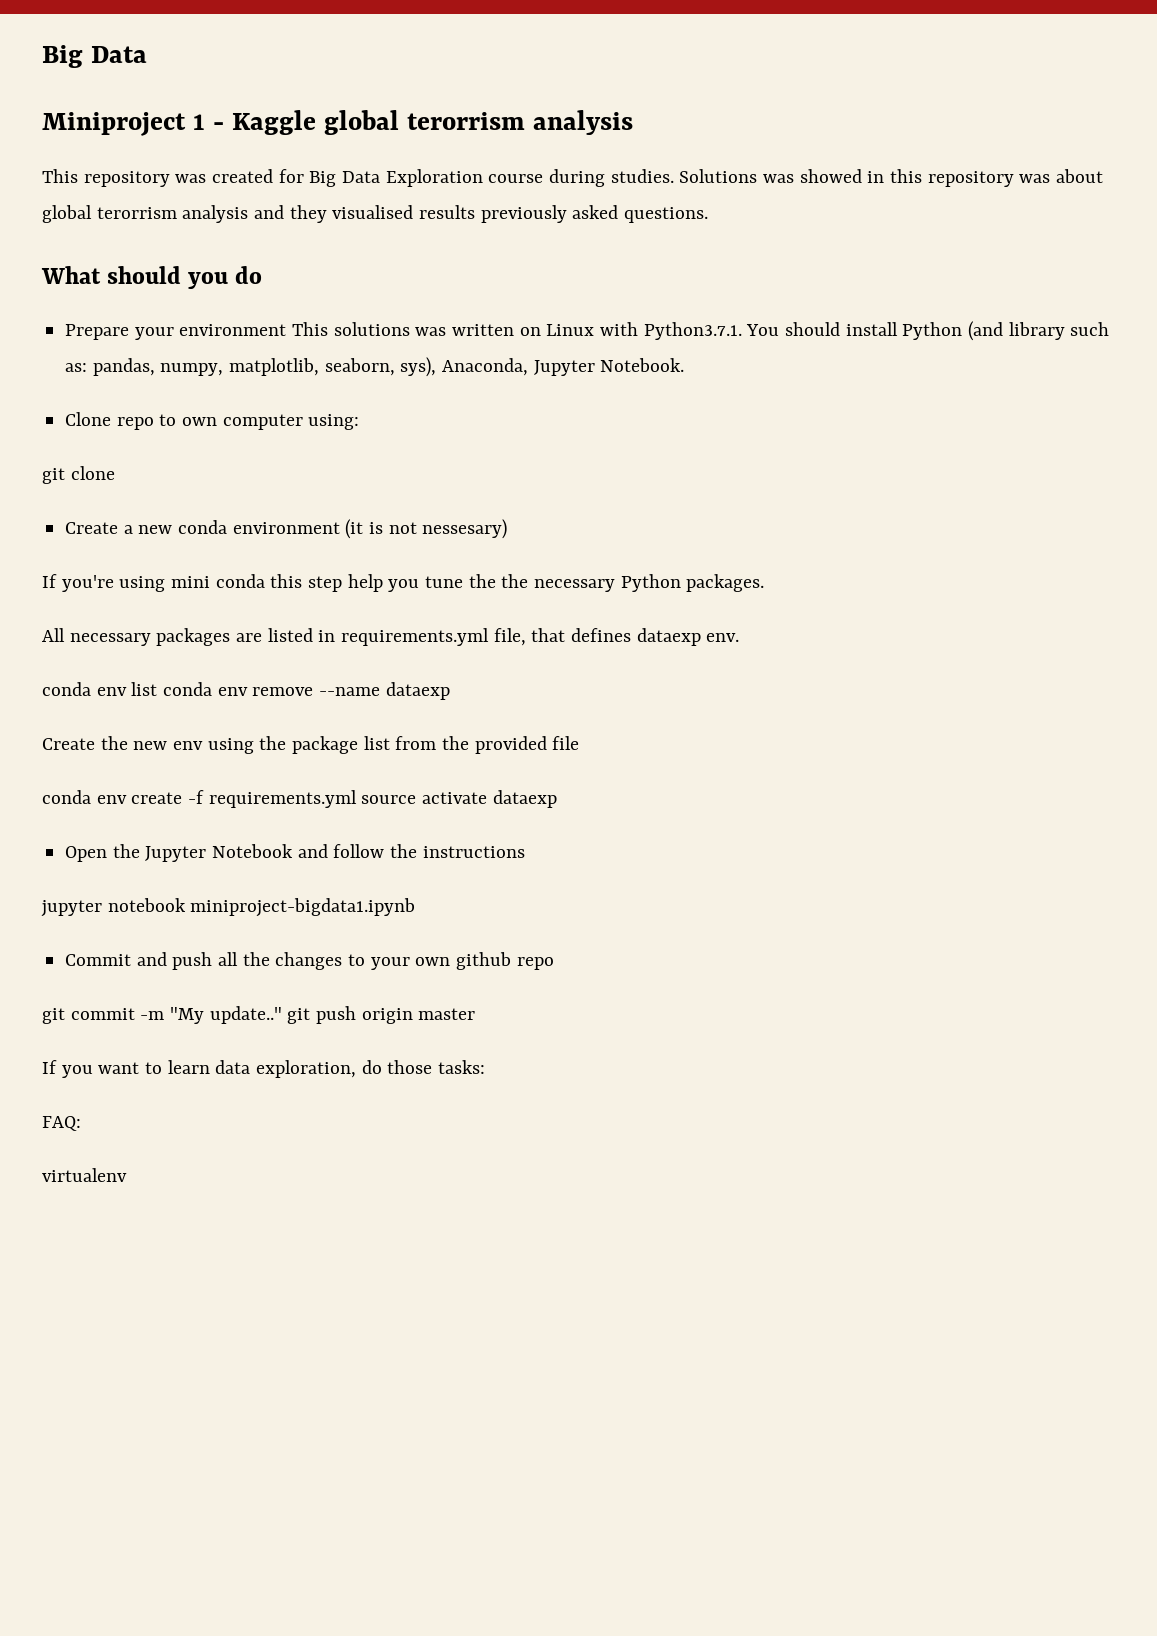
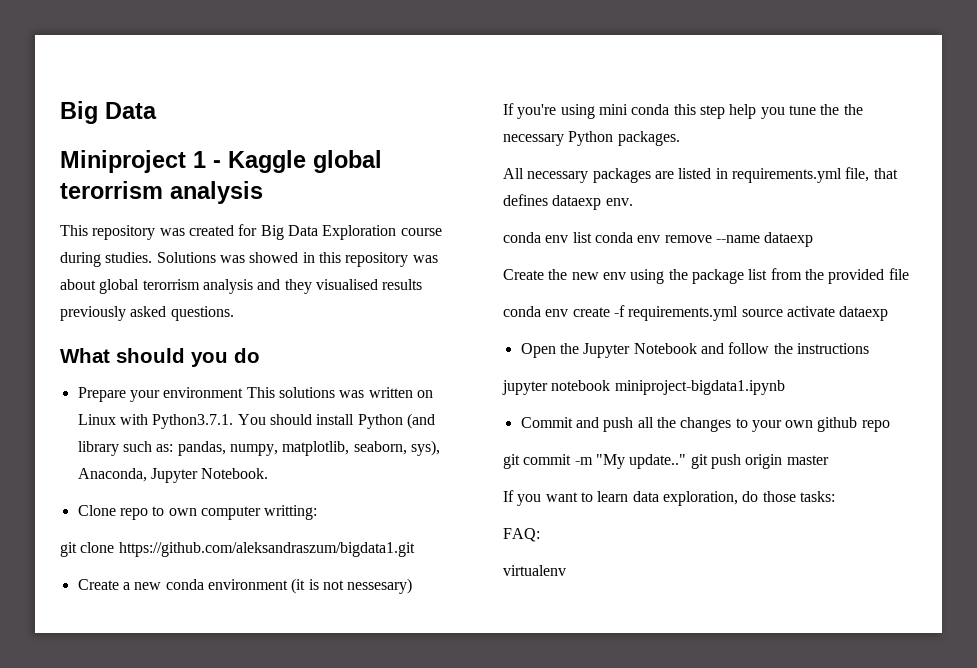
- Clone repo to own computer using:
+ Clone repo to own computer writting:
- git clone
+ git clone https://github.com/aleksandraszum/bigdata1.git

